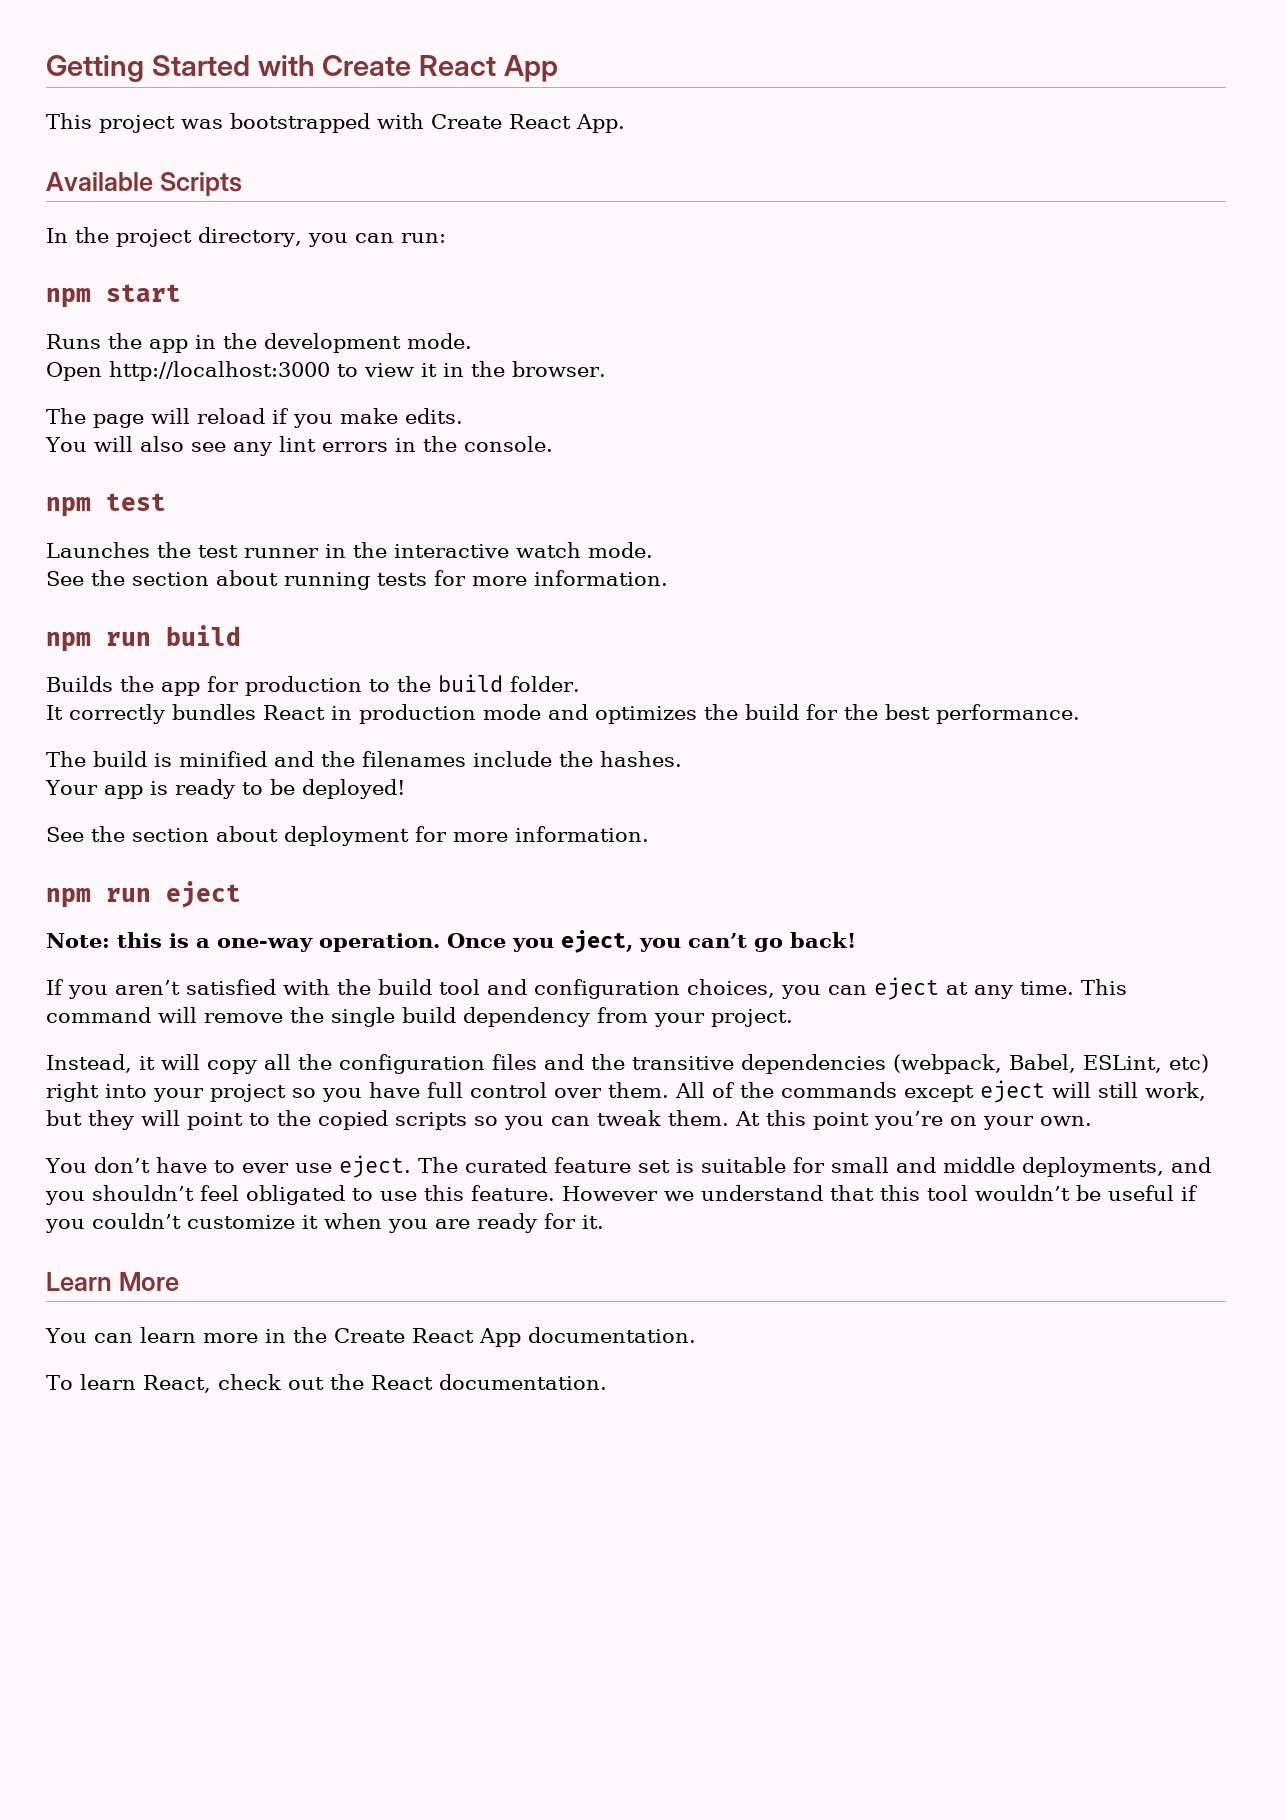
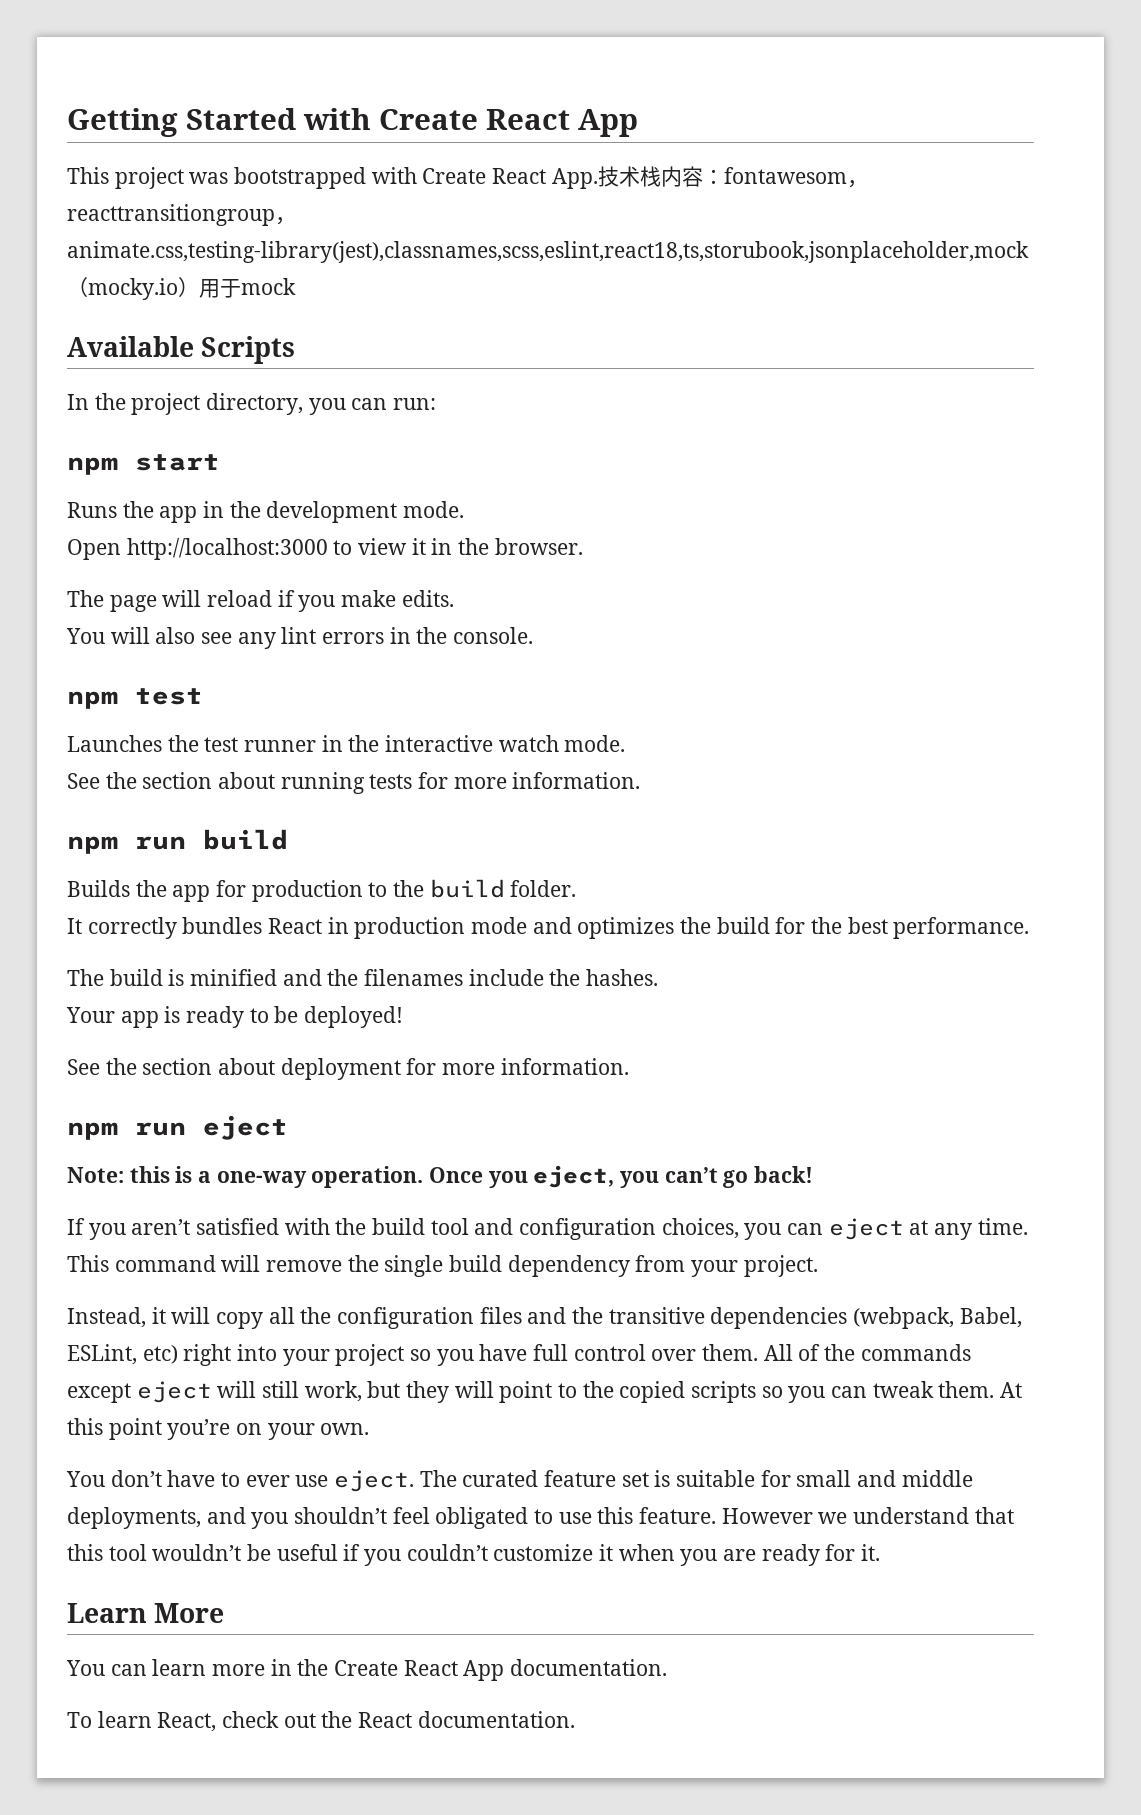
- This project was bootstrapped with Create React App.
+ This project was bootstrapped with Create React App.技术栈内容：fontawesom，reacttransitiongroup，animate.css,testing-library(jest),classnames,scss,eslint,react18,ts,storubook,jsonplaceholder,mock（mocky.io）用于mock

